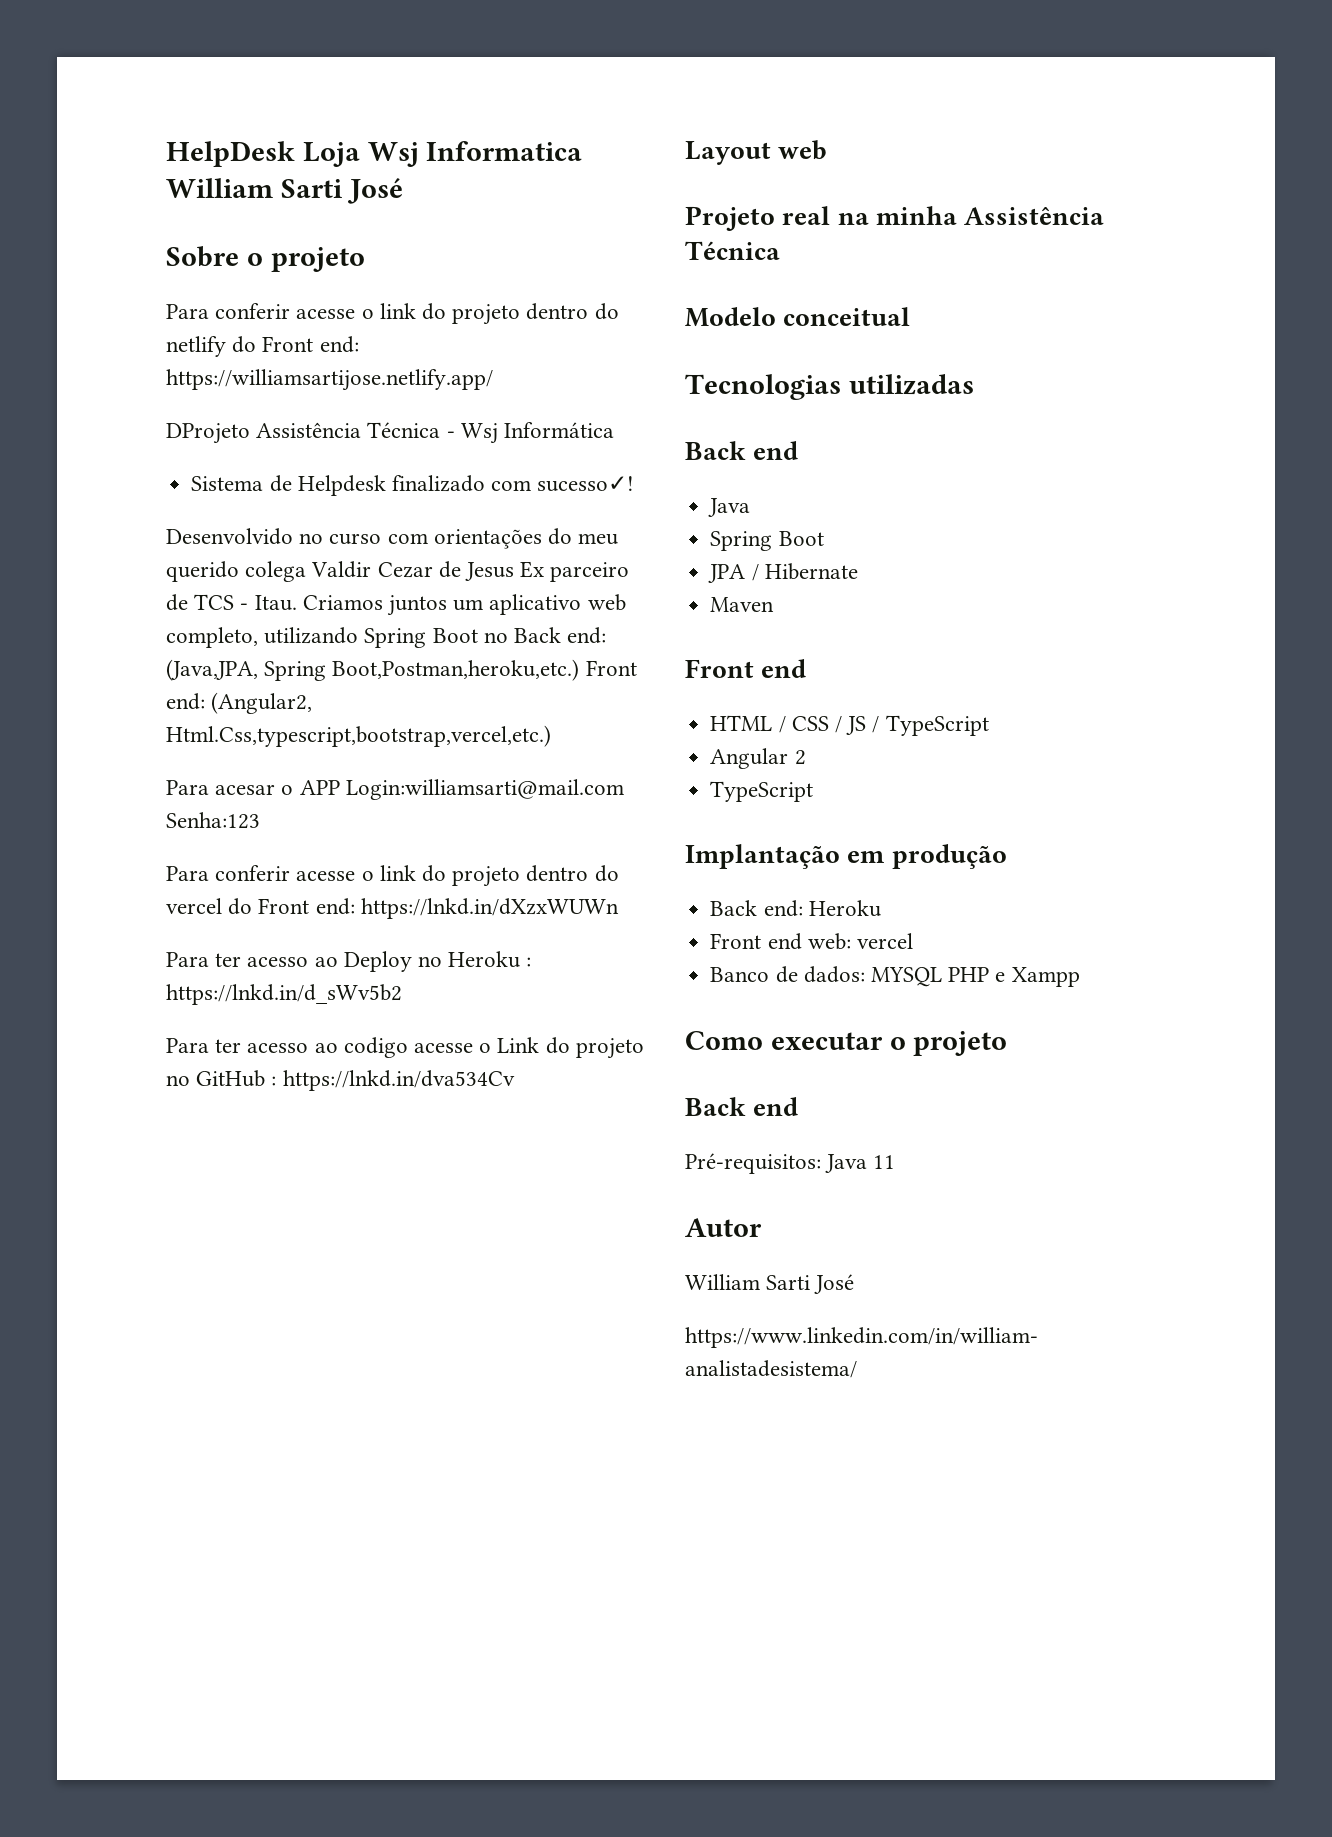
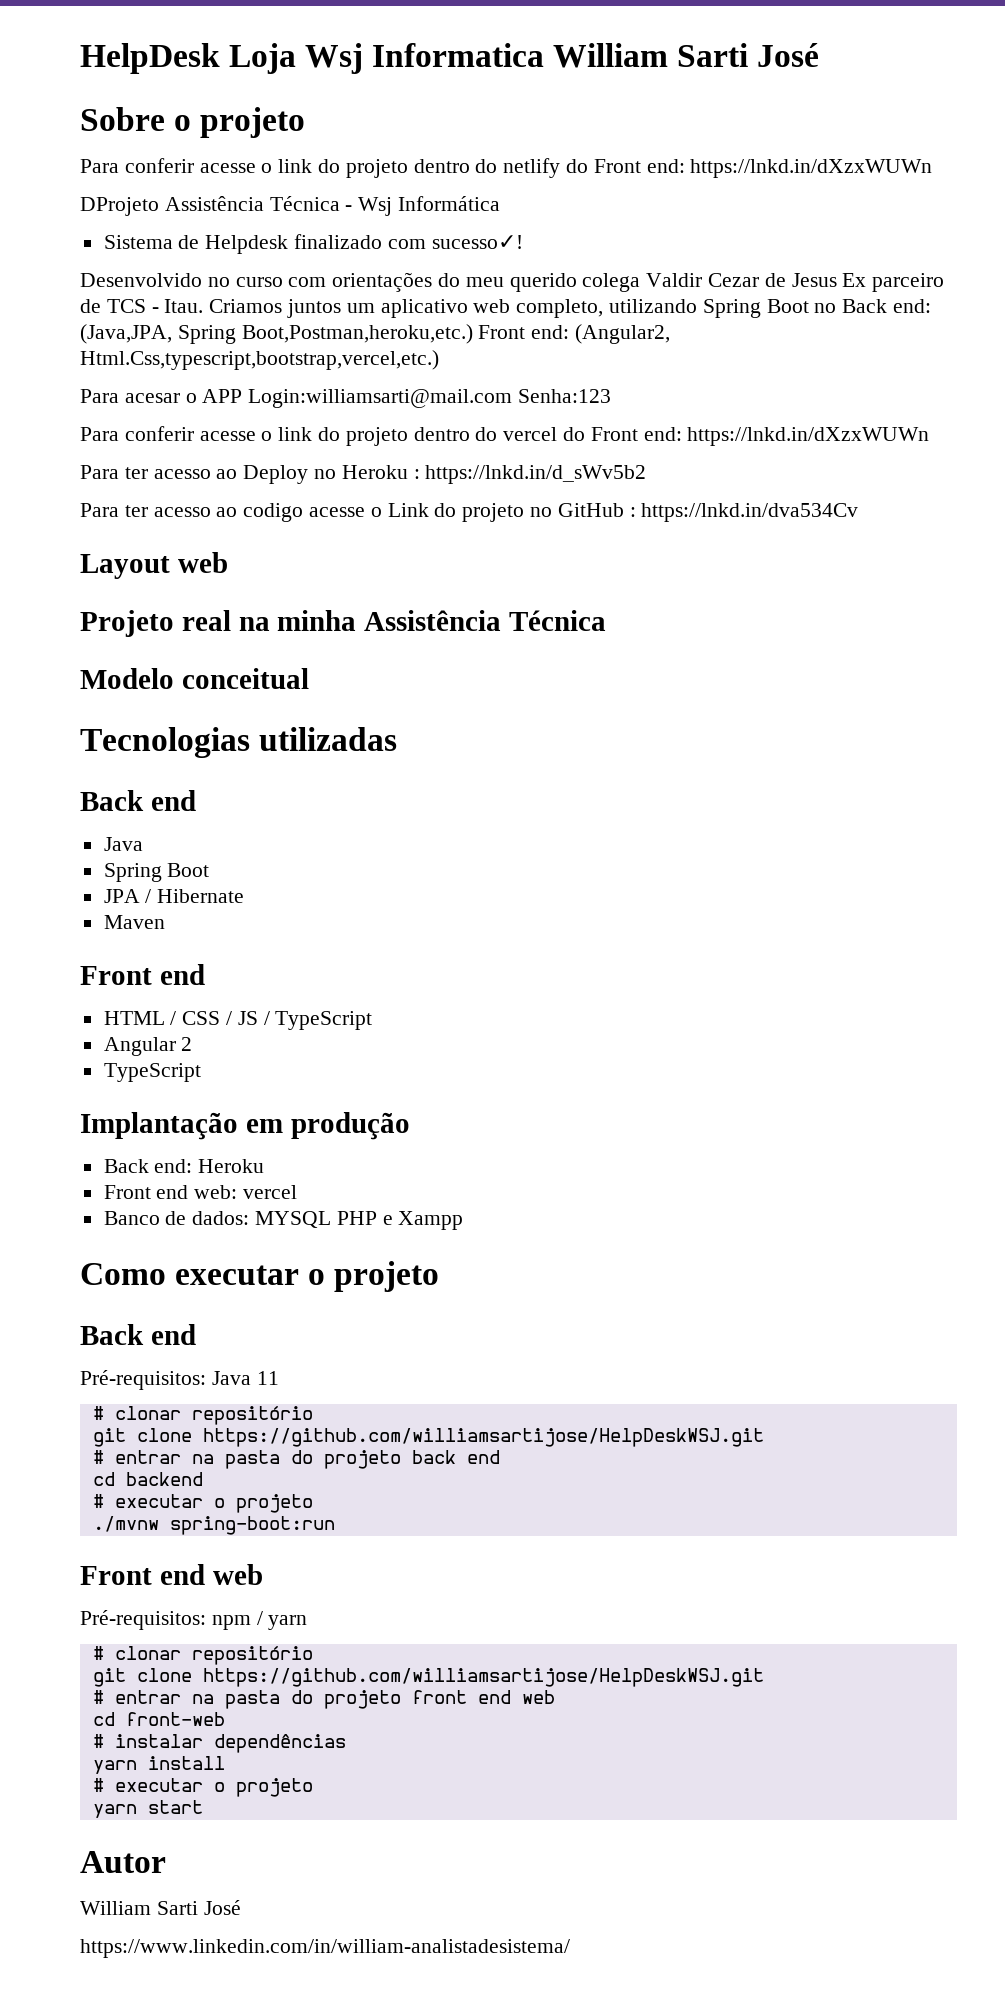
- Para conferir acesse o link do projeto dentro do netlify do Front end: https://williamsartijose.netlify.app/
+ Para conferir acesse o link do projeto dentro do netlify do Front end: https://lnkd.in/dXzxWUWn
  Pré-requisitos: Java 11
+ # clonar repositório
+ git clone https://github.com/williamsartijose/HelpDeskWSJ.git
+ # entrar na pasta do projeto back end
+ cd backend
+ # executar o projeto
+ ./mvnw spring-boot:run
+ Front end web
+ Pré-requisitos: npm / yarn
+ # clonar repositório
+ git clone https://github.com/williamsartijose/HelpDeskWSJ.git
+ # entrar na pasta do projeto front end web
+ cd front-web
+ # instalar dependências
+ yarn install
+ # executar o projeto
+ yarn start

